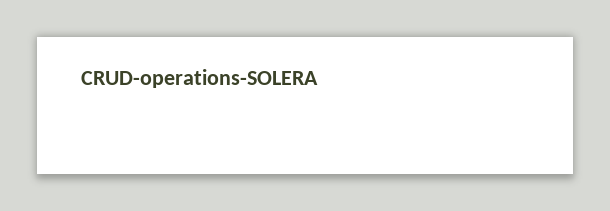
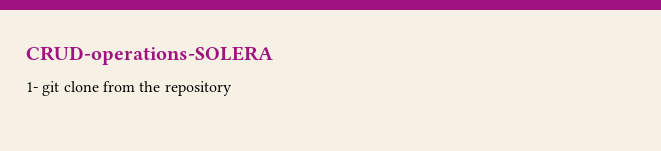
+ 1- git clone from the repository

